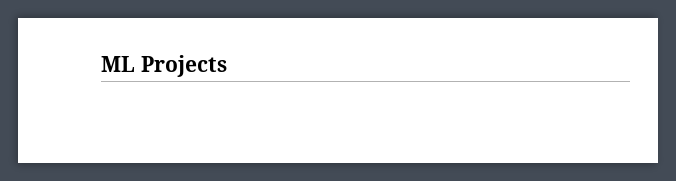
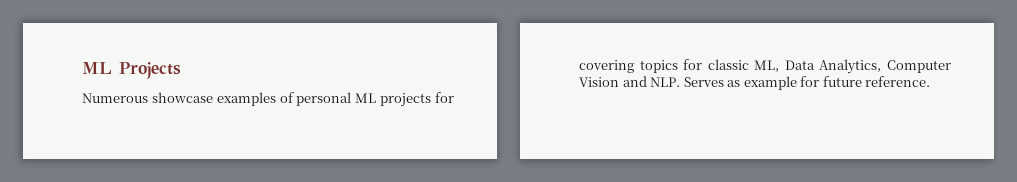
+ Numerous showcase examples of personal ML projects for covering topics for classic ML, Data Analytics, Computer Vision and NLP. Serves as example for future reference.

